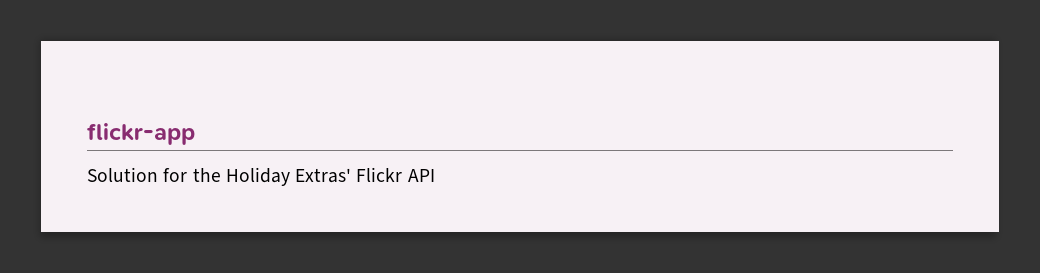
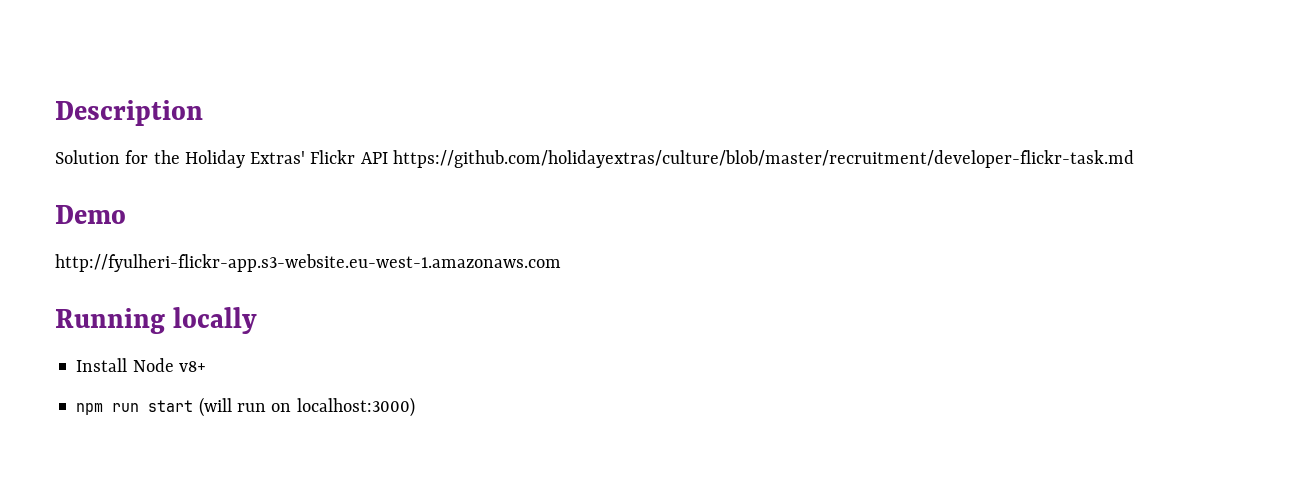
- flickr-app
+ Description
- Solution for the Holiday Extras' Flickr API
+ Solution for the Holiday Extras' Flickr API https://github.com/holidayextras/culture/blob/master/recruitment/developer-flickr-task.md
+ Demo
+ http://fyulheri-flickr-app.s3-website.eu-west-1.amazonaws.com
+ Running locally
+ Install Node v8+
+ npm run start (will run on localhost:3000)

